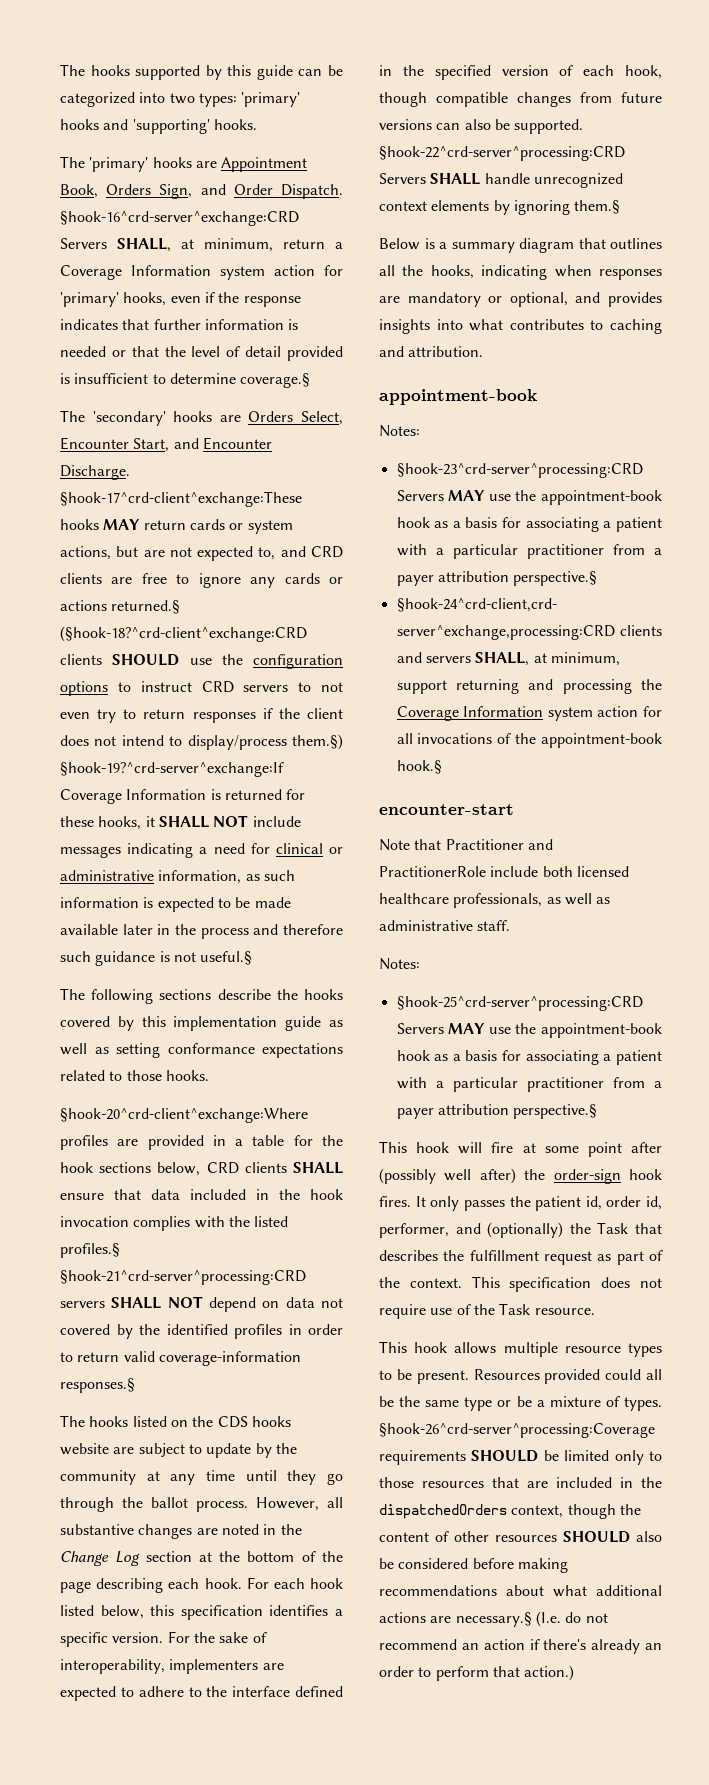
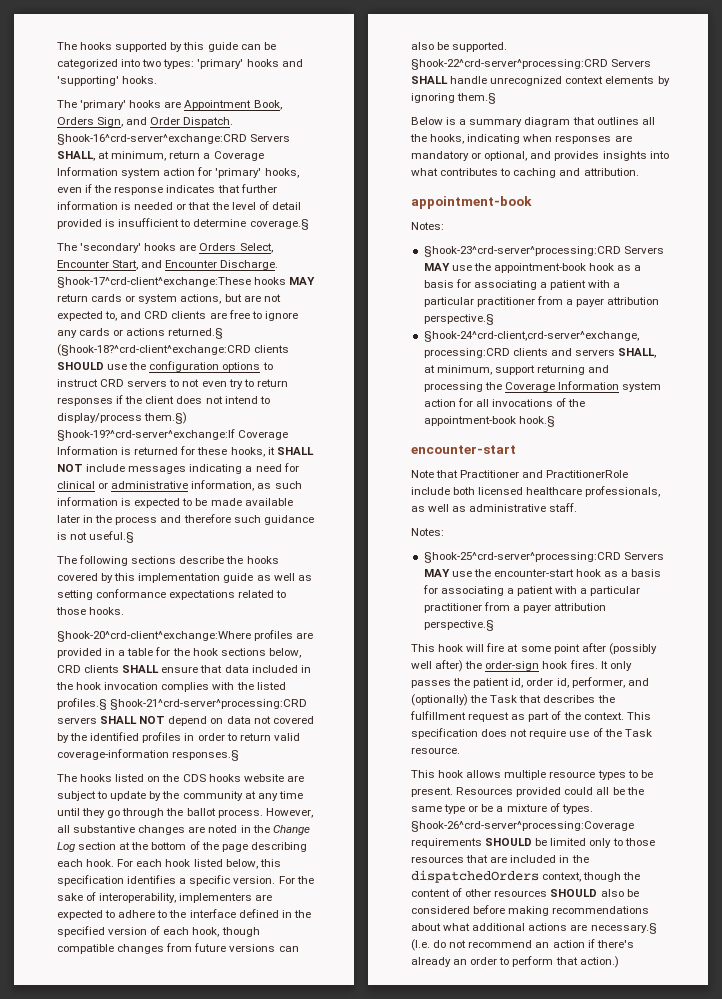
- §hook-25^crd-server^processing:CRD Servers MAY use the appointment-book hook as a basis for associating a patient with a particular practitioner from a payer attribution perspective.§
+ §hook-25^crd-server^processing:CRD Servers MAY use the encounter-start hook as a basis for associating a patient with a particular practitioner from a payer attribution perspective.§

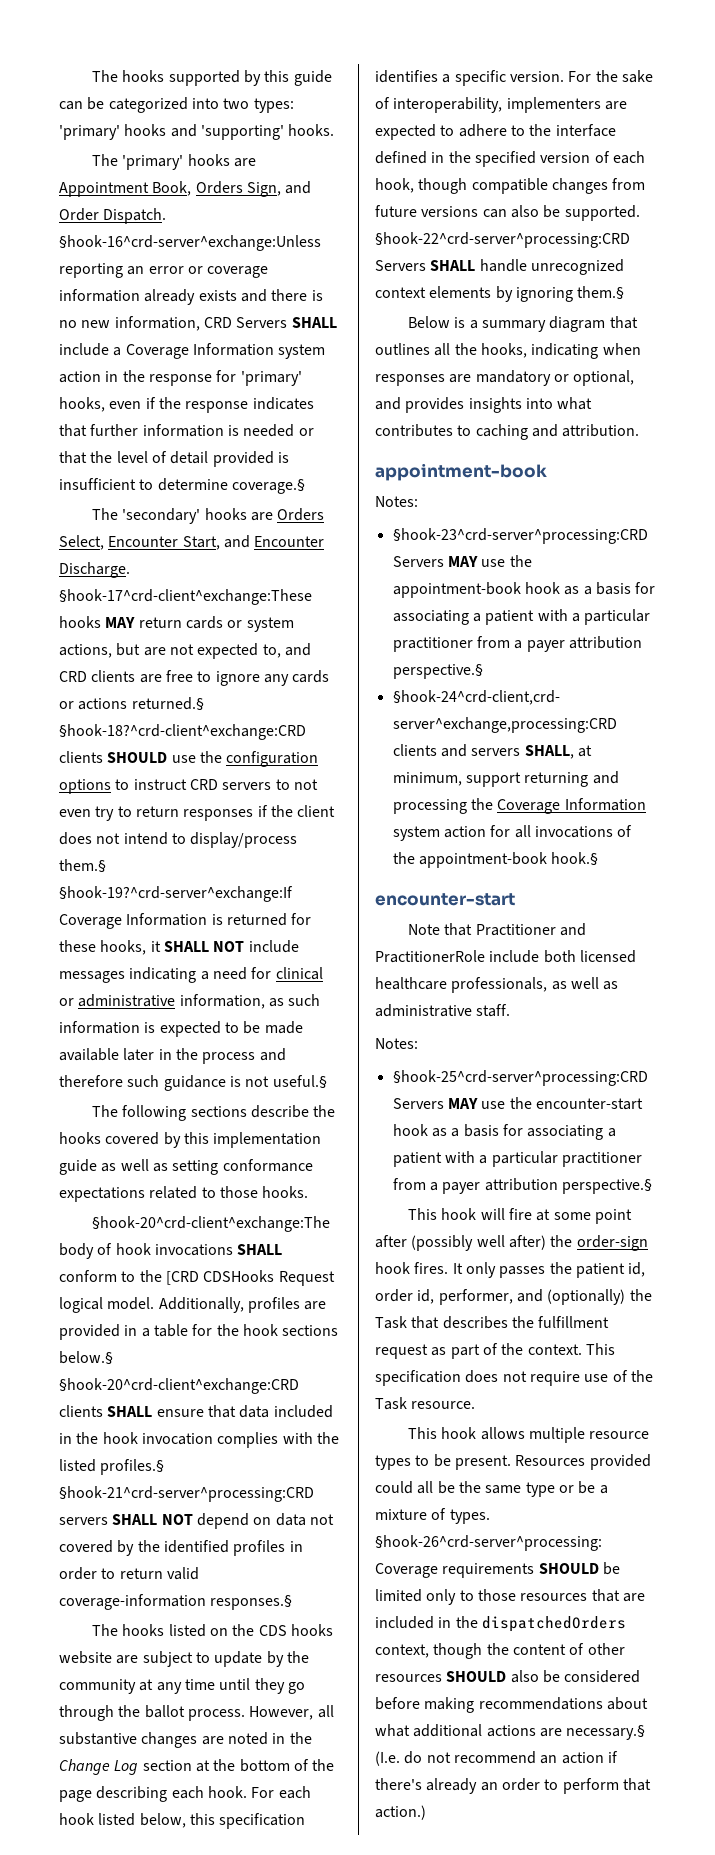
- §hook-16^crd-server^exchange:CRD Servers SHALL, at minimum, return a Coverage Information system action for 'primary' hooks, even if the response indicates that further information is needed or that the level of detail provided is insufficient to determine coverage.§
+ §hook-16^crd-server^exchange:Unless reporting an error or coverage information already exists and there is no new information, CRD Servers SHALL include a Coverage Information system action in the response for 'primary' hooks, even if the response indicates that further information is needed or that the level of detail provided is insufficient to determine coverage.§
- §hook-17^crd-client^exchange:These hooks MAY return cards or system actions, but are not expected to, and CRD clients are free to ignore any cards or actions returned.§ (§hook-18?^crd-client^exchange:CRD clients SHOULD use the configuration options to instruct CRD servers to not even try to return responses if the client does not intend to display/process them.§) §hook-19?^crd-server^exchange:If Coverage Information is returned for these hooks, it SHALL NOT include messages indicating a need for clinical or administrative information, as such information is expected to be made available later in the process and therefore such guidance is not useful.§
+ §hook-17^crd-client^exchange:These hooks MAY return cards or system actions, but are not expected to, and CRD clients are free to ignore any cards or actions returned.§ §hook-18?^crd-client^exchange:CRD clients SHOULD use the configuration options to instruct CRD servers to not even try to return responses if the client does not intend to display/process them.§ §hook-19?^crd-server^exchange:If Coverage Information is returned for these hooks, it SHALL NOT include messages indicating a need for clinical or administrative information, as such information is expected to be made available later in the process and therefore such guidance is not useful.§
- §hook-20^crd-client^exchange:Where profiles are provided in a table for the hook sections below, CRD clients SHALL ensure that data included in the hook invocation complies with the listed profiles.§ §hook-21^crd-server^processing:CRD servers SHALL NOT depend on data not covered by the identified profiles in order to return valid coverage-information responses.§
+ §hook-20^crd-client^exchange:The body of hook invocations SHALL conform to the [CRD CDSHooks Request logical model. Additionally, profiles are provided in a table for the hook sections below.§ §hook-20^crd-client^exchange:CRD clients SHALL ensure that data included in the hook invocation complies with the listed profiles.§ §hook-21^crd-server^processing:CRD servers SHALL NOT depend on data not covered by the identified profiles in order to return valid coverage-information responses.§

